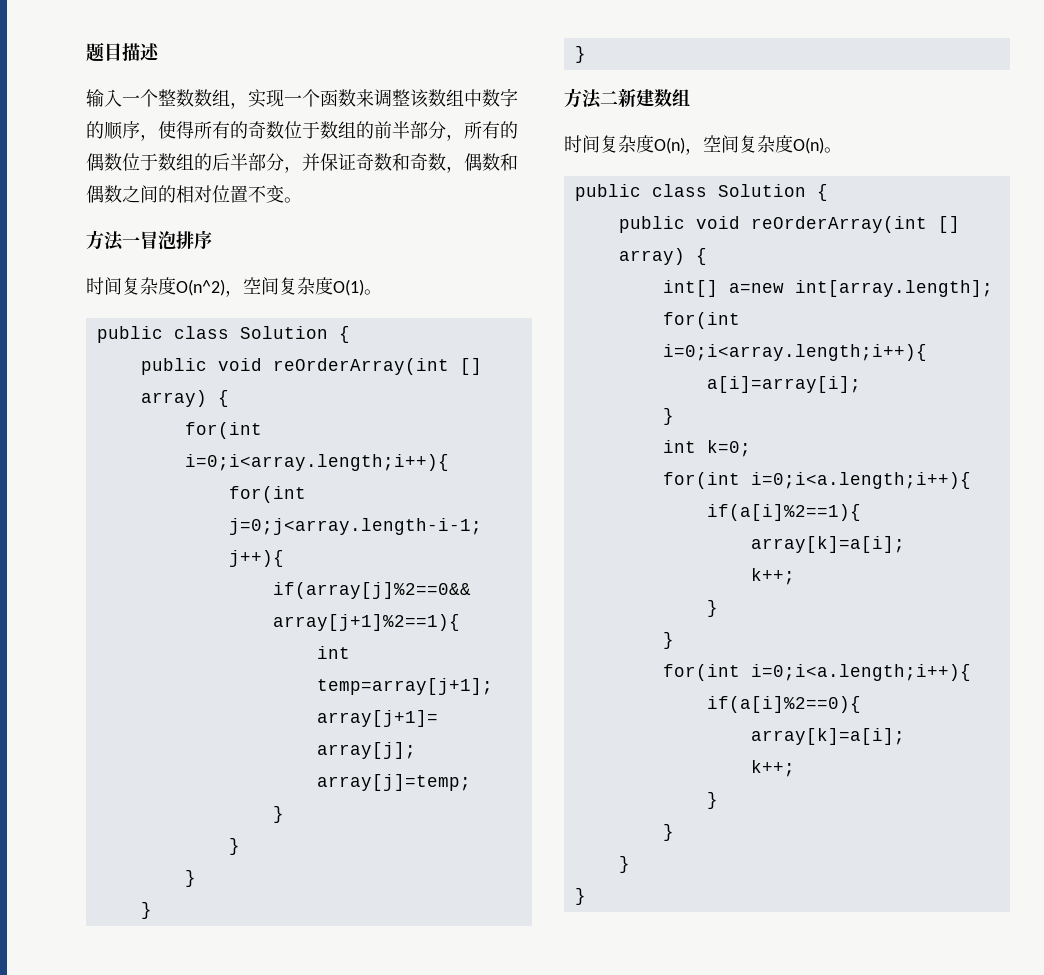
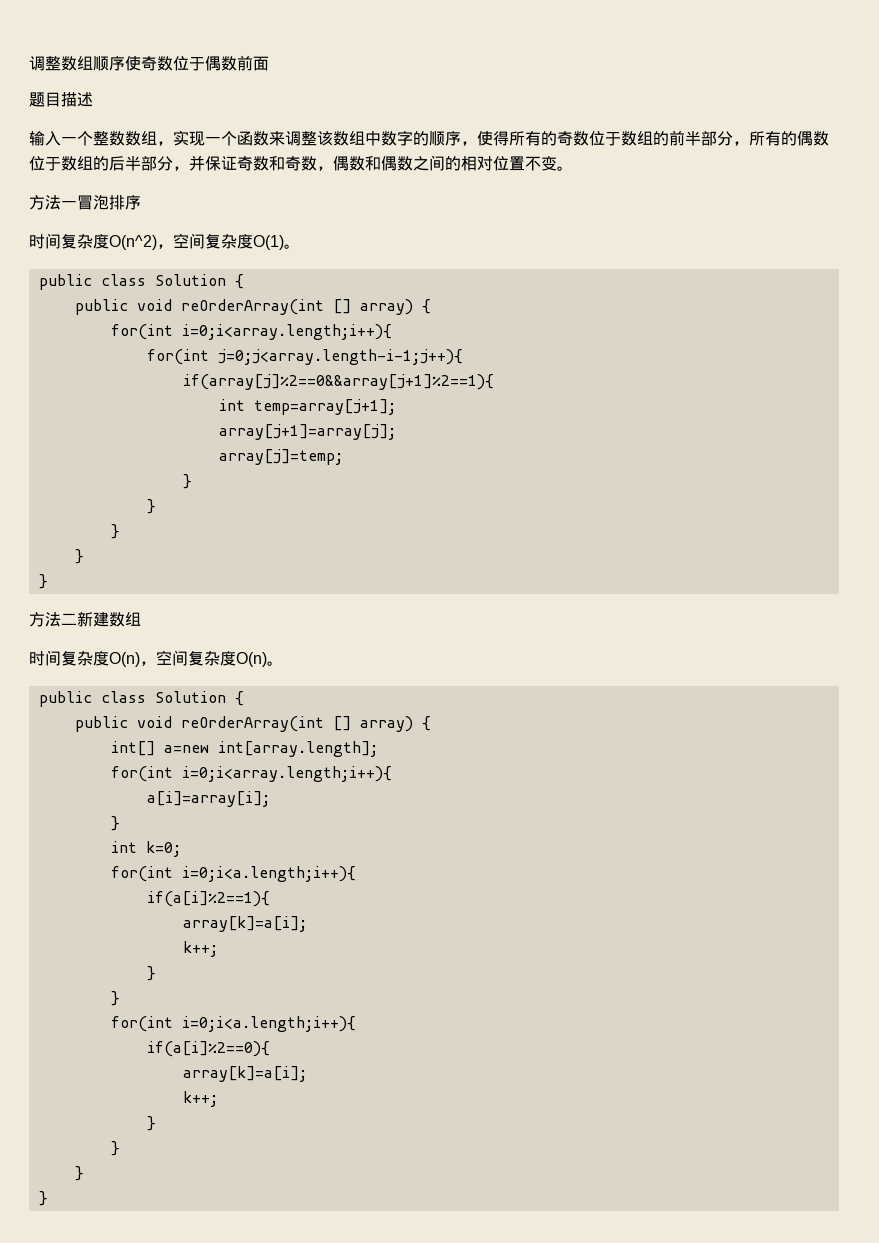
+ 调整数组顺序使奇数位于偶数前面

